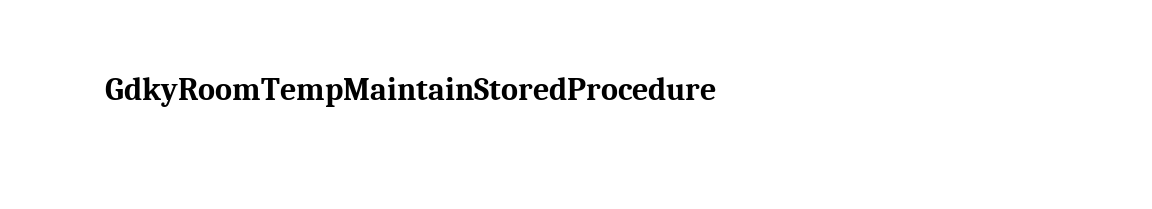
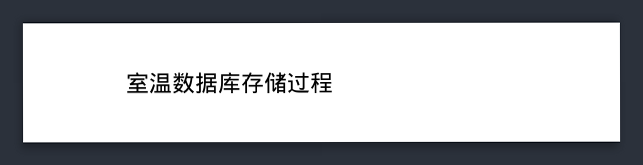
- GdkyRoomTempMaintainStoredProcedure
+ 室温数据库存储过程

